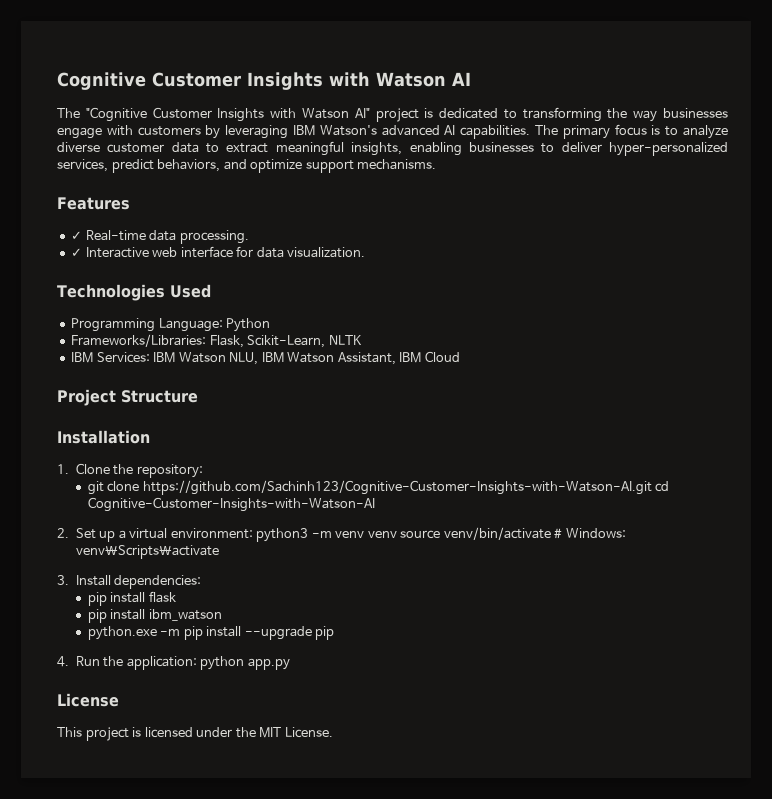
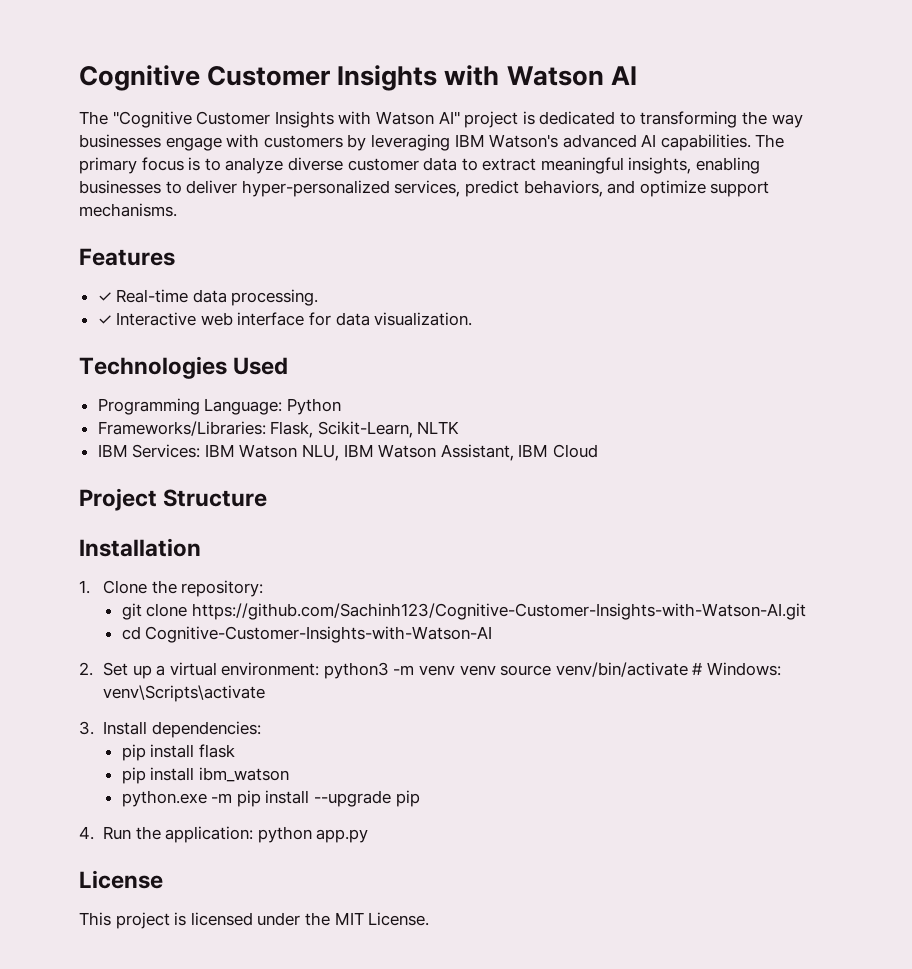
- git clone https://github.com/Sachinh123/Cognitive-Customer-Insights-with-Watson-AI.git cd Cognitive-Customer-Insights-with-Watson-AI
+ git clone https://github.com/Sachinh123/Cognitive-Customer-Insights-with-Watson-AI.git
+ cd Cognitive-Customer-Insights-with-Watson-AI

